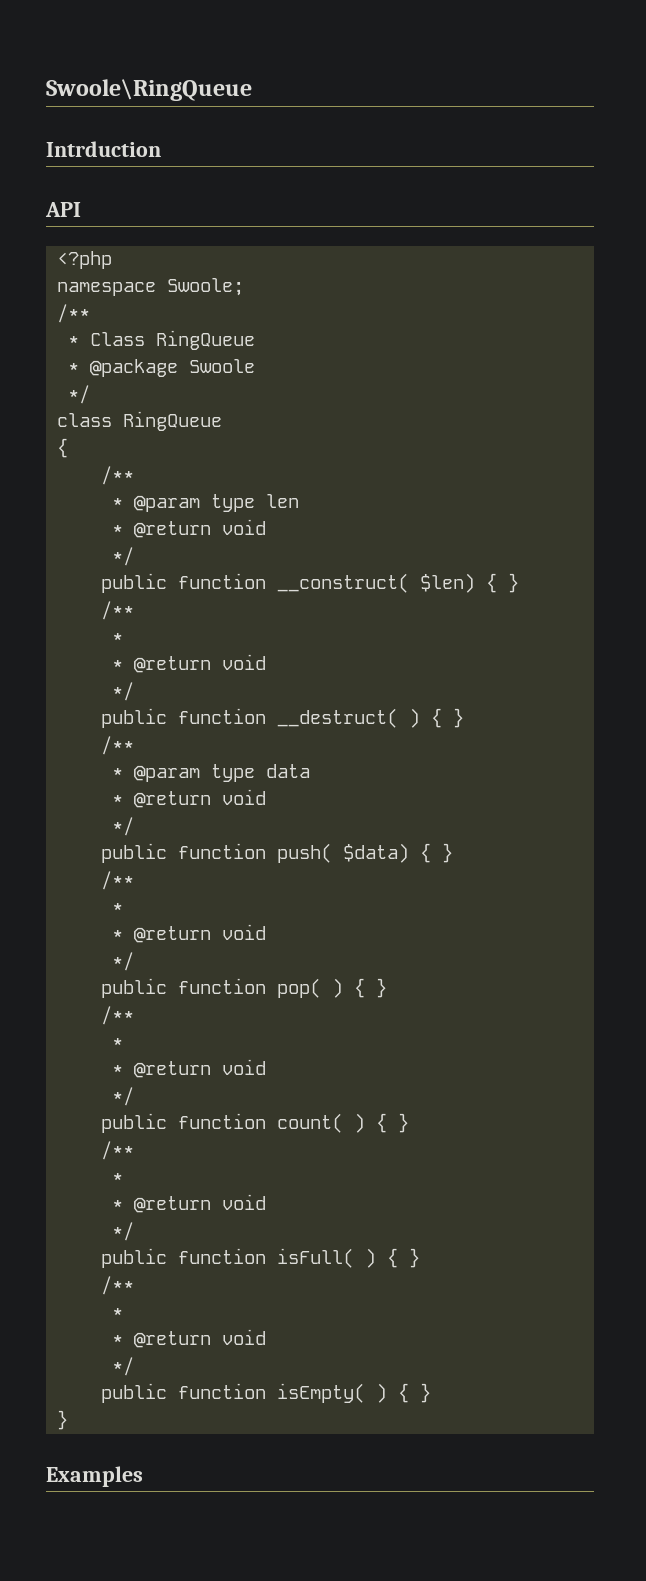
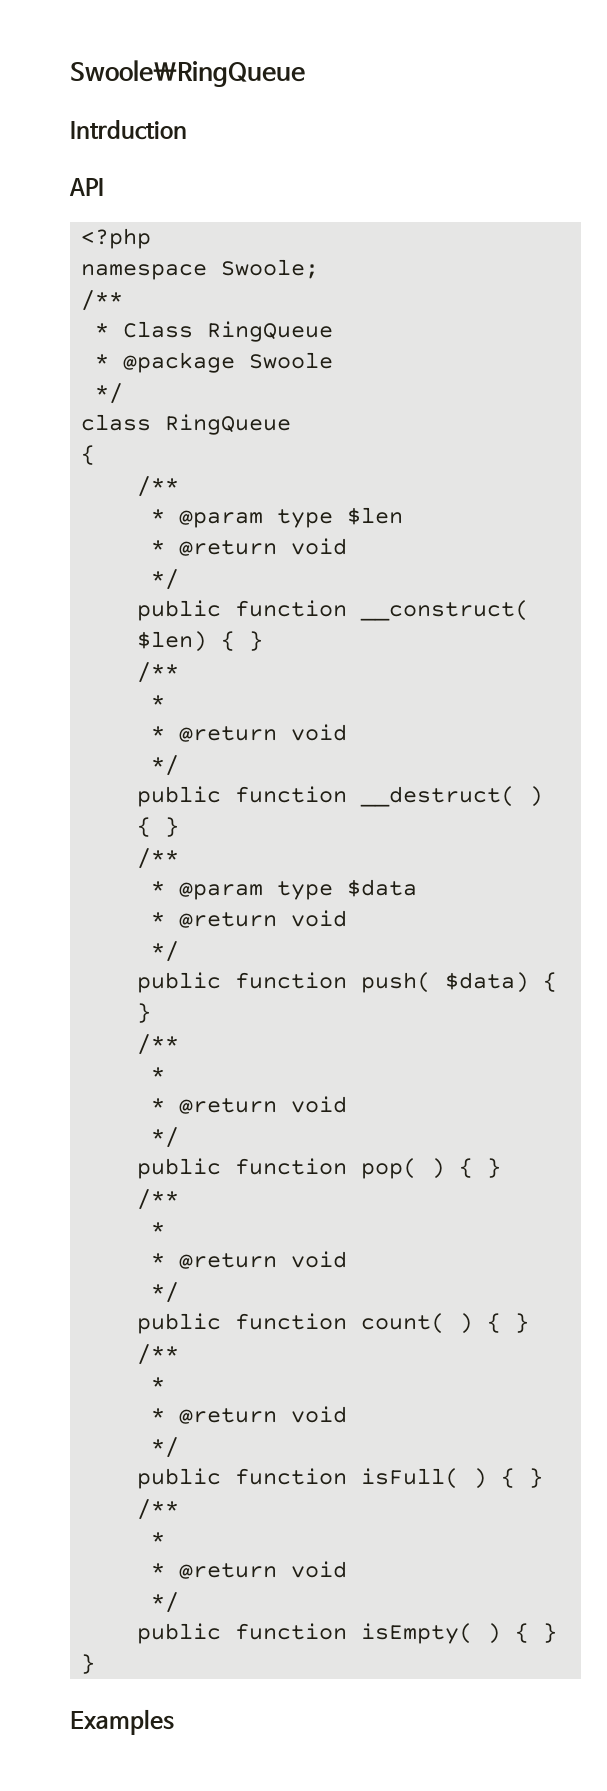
- * @param type len
+ * @param type $len
- * @param type data
+ * @param type $data

